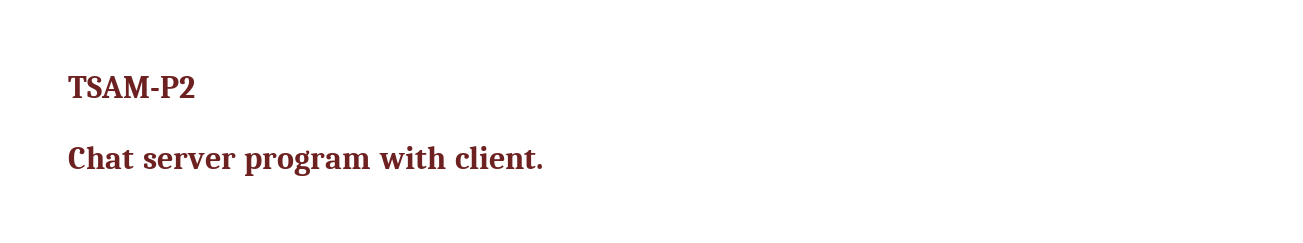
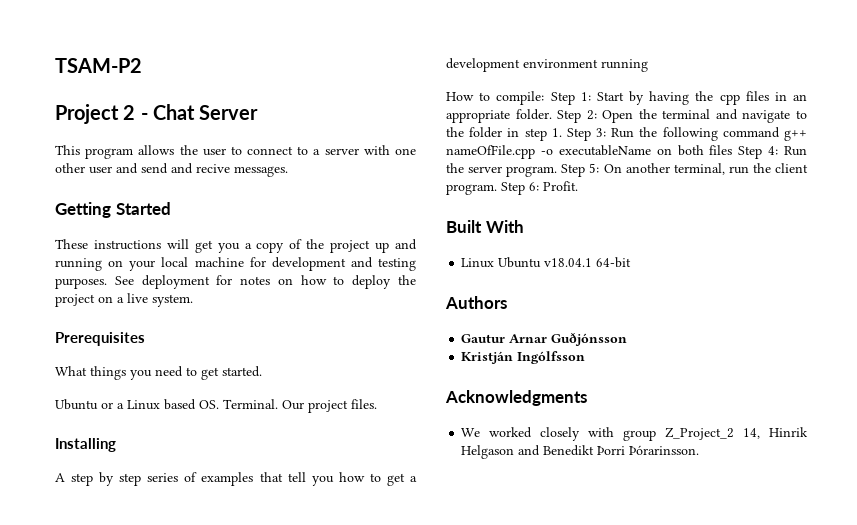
- Chat server program with client.
+ Project 2 - Chat Server
+ This program allows the user to connect to a server with one other user and send and recive messages.
+ Getting Started
+ These instructions will get you a copy of the project up and running on your local machine for development and testing purposes. See deployment for notes on how to deploy the project on a live system.
+ Prerequisites
+ What things you need to get started.
+ Ubuntu or a Linux based OS. Terminal. Our project files.
+ Installing
+ A step by step series of examples that tell you how to get a development environment running
+ How to compile: Step 1: Start by having the cpp files in an appropriate folder. Step 2: Open the terminal and navigate to the folder in step 1. Step 3: Run the following command g++ nameOfFile.cpp -o executableName on both files Step 4: Run the server program. Step 5: On another terminal, run the client program. Step 6: Profit.
+ Built With
+ Linux Ubuntu v18.04.1 64-bit
+ Authors
+ Gautur Arnar Guðjónsson
+ Kristján Ingólfsson
+ Acknowledgments
+ We worked closely with group Z_Project_2 14, Hinrik Helgason and Benedikt Þorri Þórarinsson.

